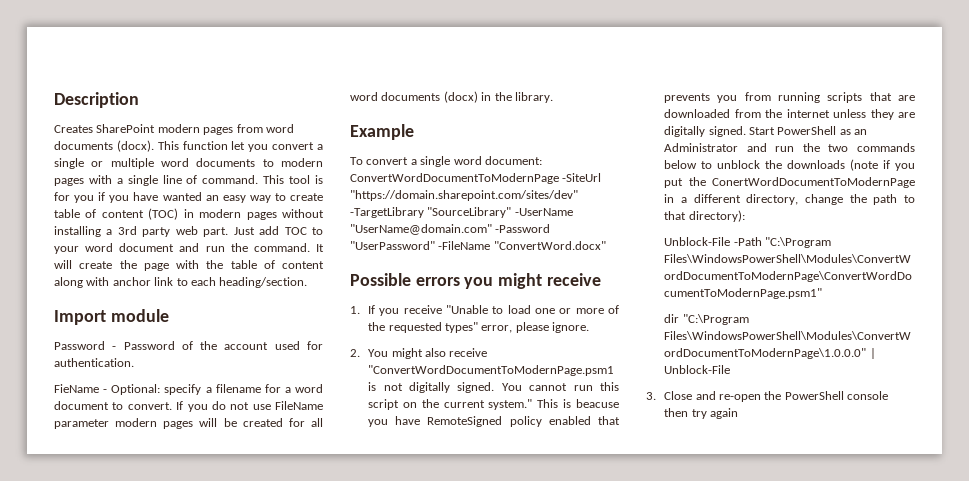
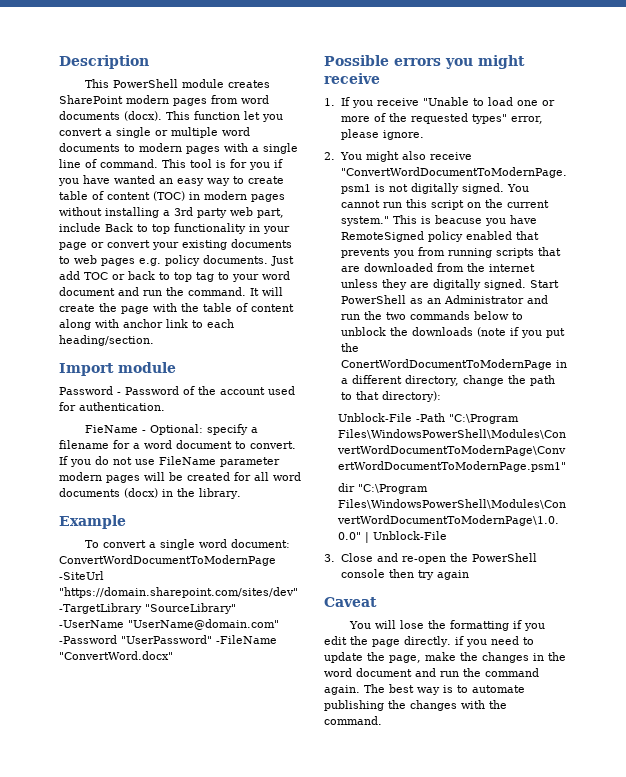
- Creates SharePoint modern pages from word documents (docx).
+ This PowerShell module creates SharePoint modern pages from word documents (docx).
- This tool is for you if you have wanted an easy way to create table of content (TOC) in modern pages without installing a 3rd party web part. Just add TOC to your word document and run the command.
+ This tool is for you if you have wanted an easy way to create table of content (TOC) in modern pages without installing a 3rd party web part, include Back to top functionality in your page or convert your existing documents to web pages e.g. policy documents. Just add TOC or back to top tag to your word document and run the command.
+ Caveat
+ You will lose the formatting if you edit the page directly. if you need to update the page, make the changes in the word document and run the command again. The best way is to automate publishing the changes with the command.

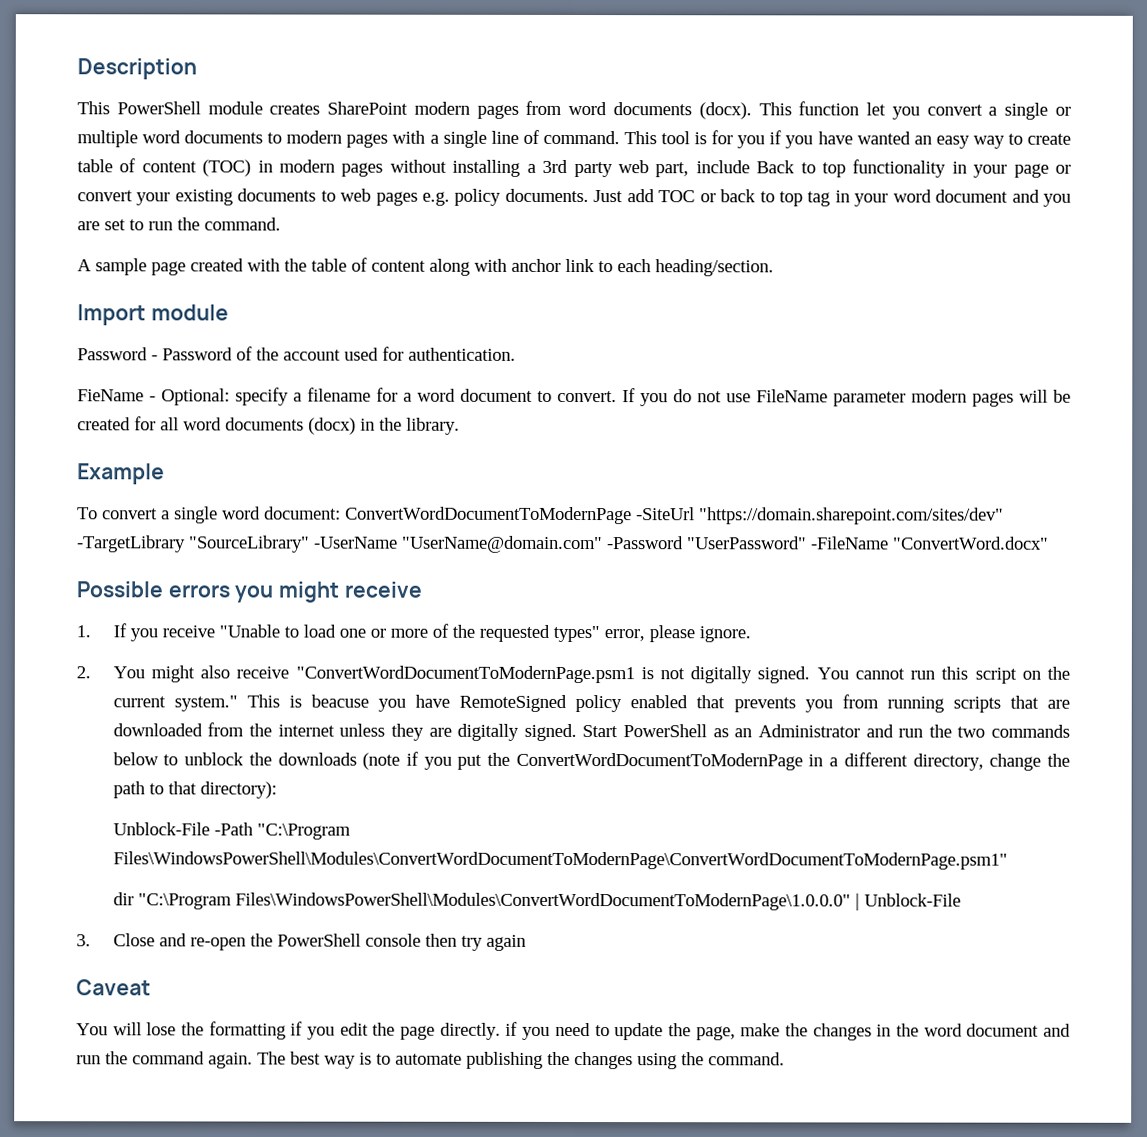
- Just add TOC or back to top tag to your word document and run the command. It will create the page with the table of content along with anchor link to each heading/section.
+ Just add TOC or back to top tag in your word document and you are set to run the command.
+ A sample page created with the table of content along with anchor link to each heading/section.
- Start PowerShell as an Administrator and run the two commands below to unblock the downloads (note if you put the ConertWordDocumentToModernPage in a different directory, change the path to that directory):
+ Start PowerShell as an Administrator and run the two commands below to unblock the downloads (note if you put the ConvertWordDocumentToModernPage in a different directory, change the path to that directory):
- The best way is to automate publishing the changes with the command.
+ The best way is to automate publishing the changes using the command.

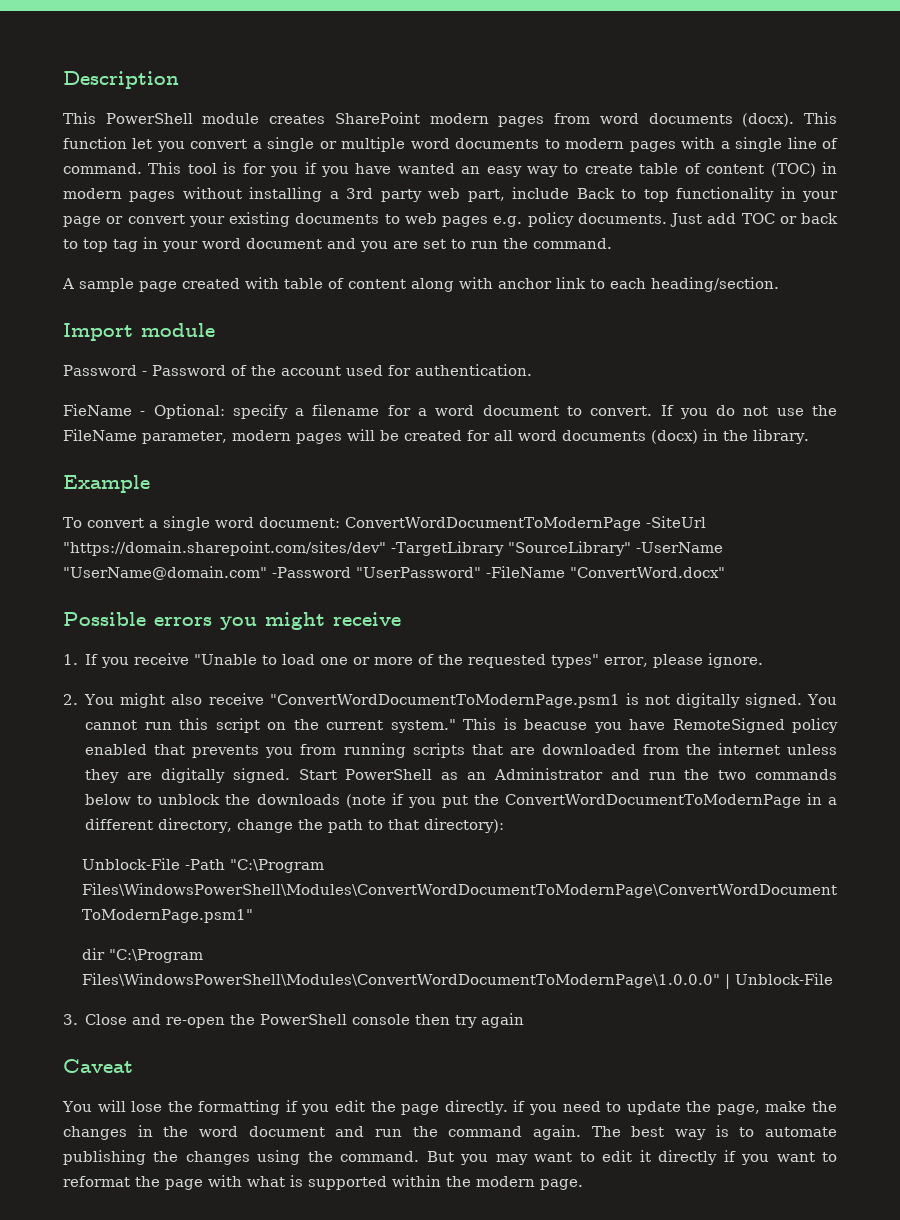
- A sample page created with the table of content along with anchor link to each heading/section.
+ A sample page created with table of content along with anchor link to each heading/section.
- If you do not use FileName parameter modern pages will be created for all word documents (docx) in the library.
+ If you do not use the FileName parameter, modern pages will be created for all word documents (docx) in the library.
+ But you may want to edit it directly if you want to reformat the page with what is supported within the modern page.

